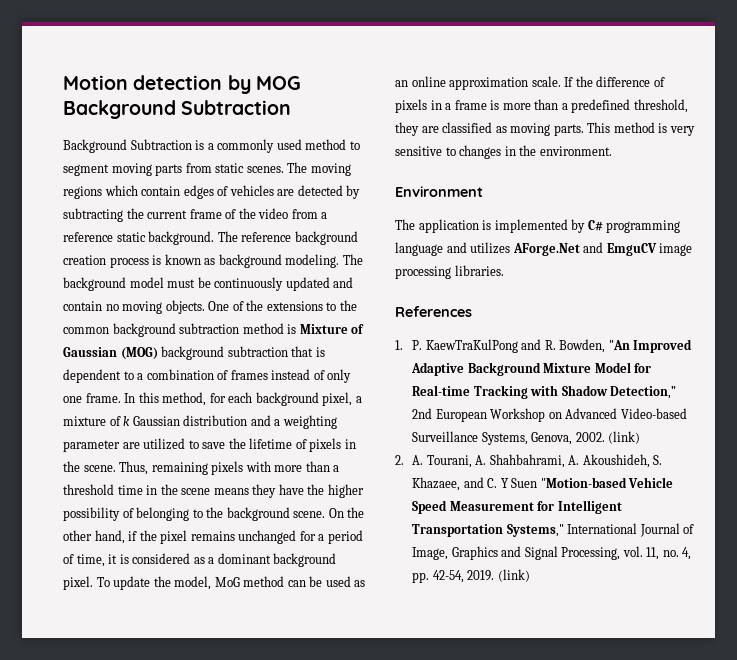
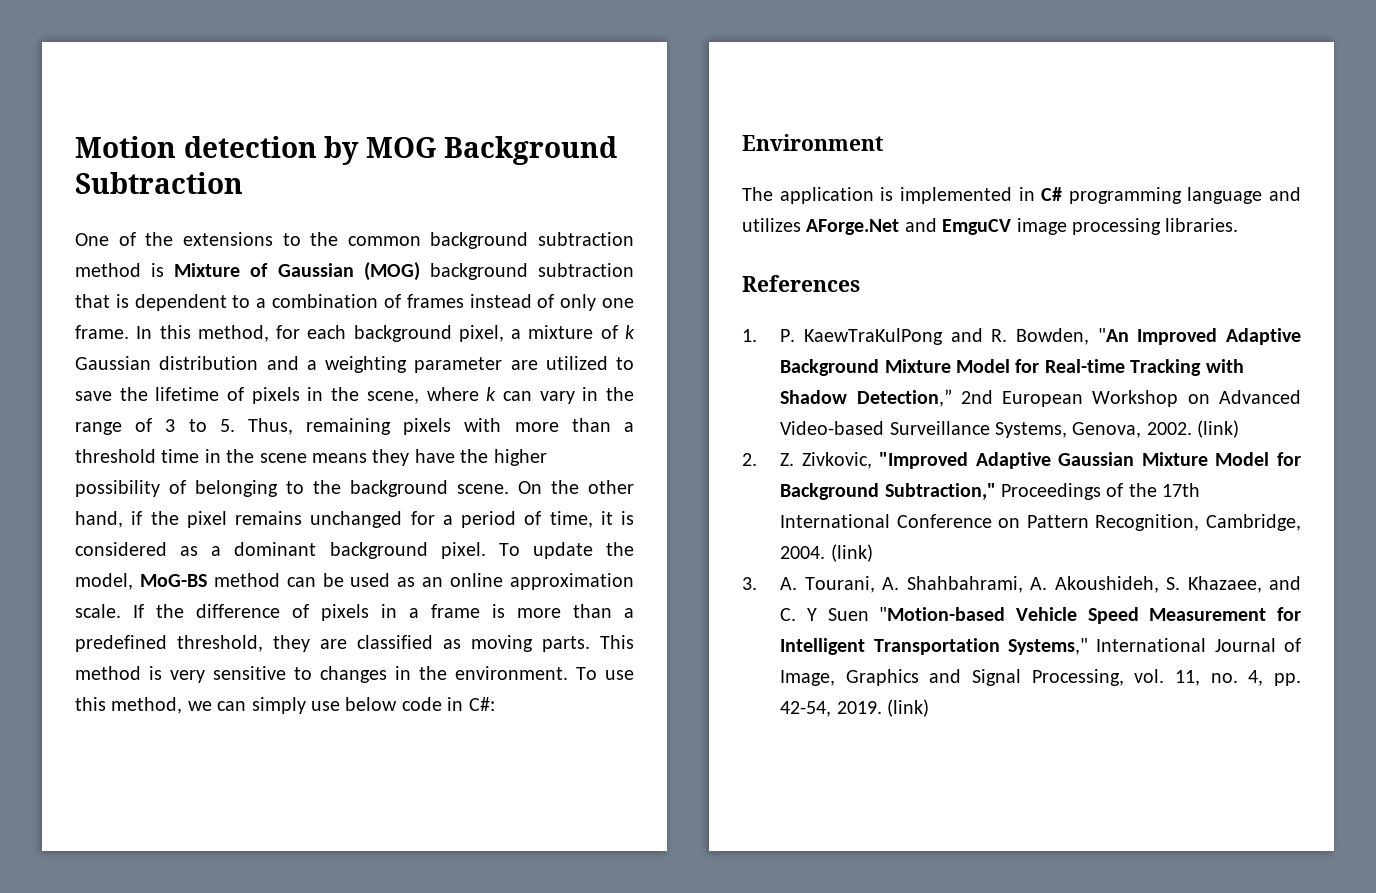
- Background Subtraction is a commonly used method to segment moving parts from static scenes. The moving regions which contain edges of vehicles are detected by subtracting the current frame of the video from a reference static background. The reference background creation process is known as background modeling. The background model must be continuously updated and contain no moving objects.
- In this method, for each background pixel, a mixture of k Gaussian distribution and a weighting parameter are utilized to save the lifetime of pixels in the scene. Thus, remaining pixels with more than a threshold time in the scene means they have the higher possibility of belonging to the background scene.
+ In this method, for each background pixel, a mixture of k Gaussian distribution and a weighting parameter are utilized to save the lifetime of pixels in the scene, where k can vary in the range of 3 to 5. Thus, remaining pixels with more than a threshold time in the scene means they have the higher possibility of belonging to the background scene.
- To update the model, MoG method can be used as an online approximation scale.
+ To update the model, MoG-BS method can be used as an online approximation scale.
+ To use this method, we can simply use below code in C#:
- The application is implemented by C# programming language and utilizes AForge.Net and EmguCV image processing libraries.
+ The application is implemented in C# programming language and utilizes AForge.Net and EmguCV image processing libraries.
- 2. A. Tourani, A. Shahbahrami, A. Akoushideh, S. Khazaee, and C. Y Suen "Motion-based Vehicle Speed Measurement for Intelligent Transportation Systems," International Journal of Image, Graphics and Signal Processing, vol. 11, no. 4, pp. 42-54, 2019.
+ 2. Z. Zivkovic, "Improved Adaptive Gaussian Mixture Model for Background Subtraction," Proceedings of the 17th International Conference on Pattern Recognition, Cambridge, 2004. (link)
+ 3. A. Tourani, A. Shahbahrami, A. Akoushideh, S. Khazaee, and C. Y Suen "Motion-based Vehicle Speed Measurement for Intelligent Transportation Systems," International Journal of Image, Graphics and Signal Processing, vol. 11, no. 4, pp. 42-54, 2019.

